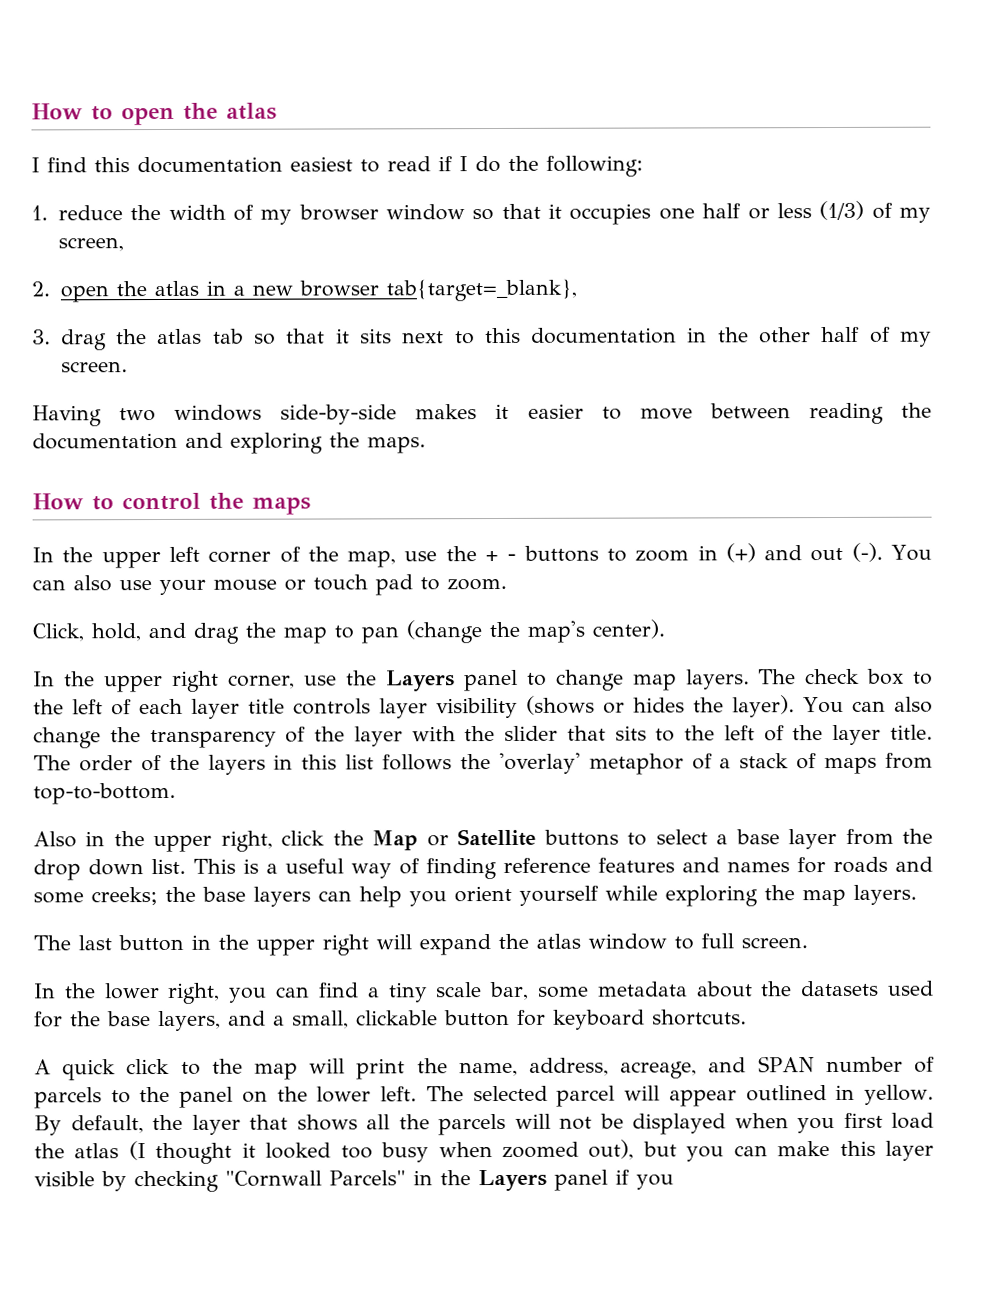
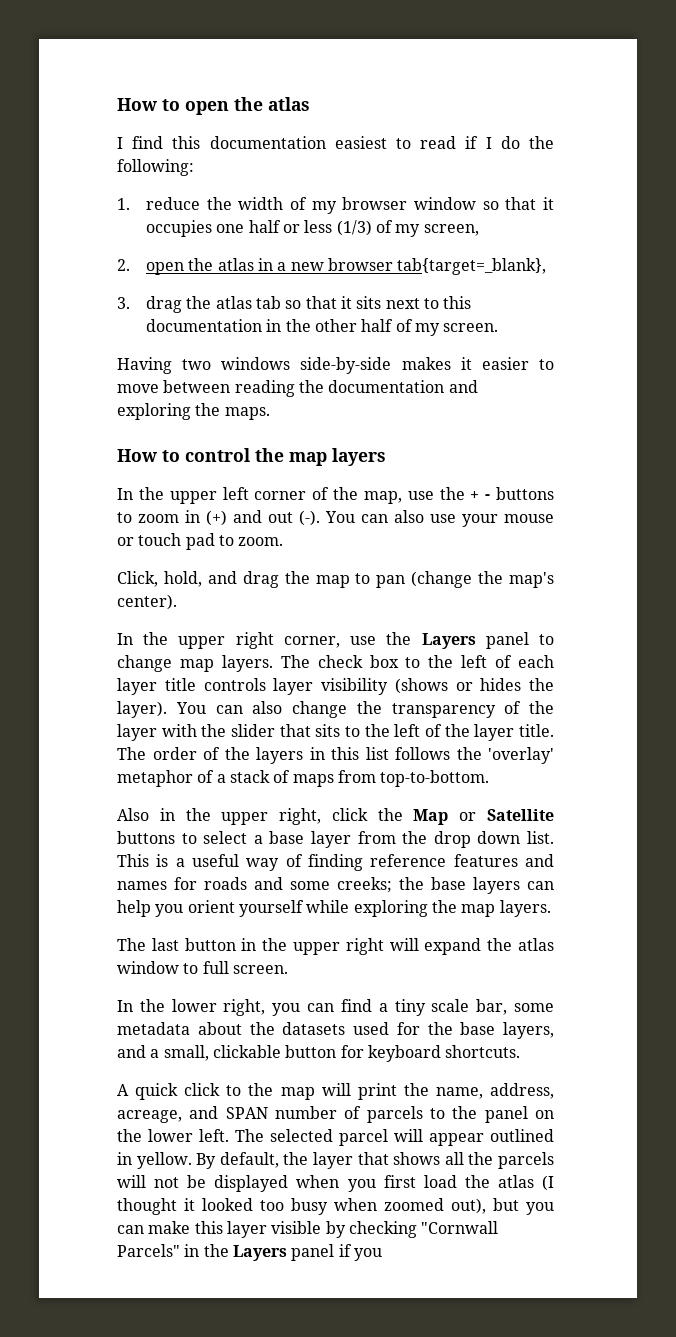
- How to control the maps
+ How to control the map layers

